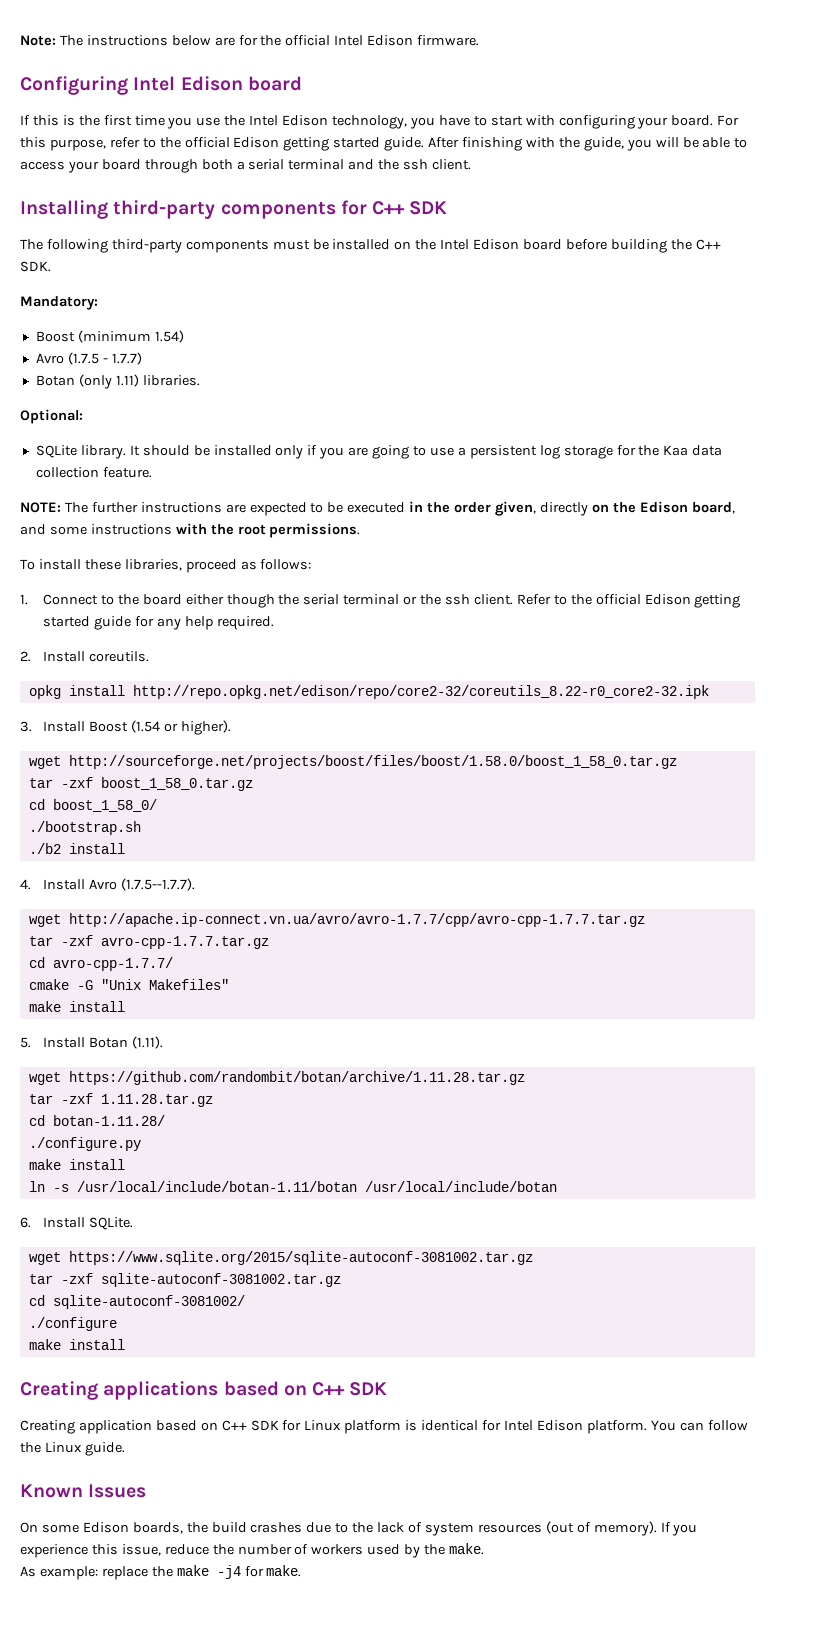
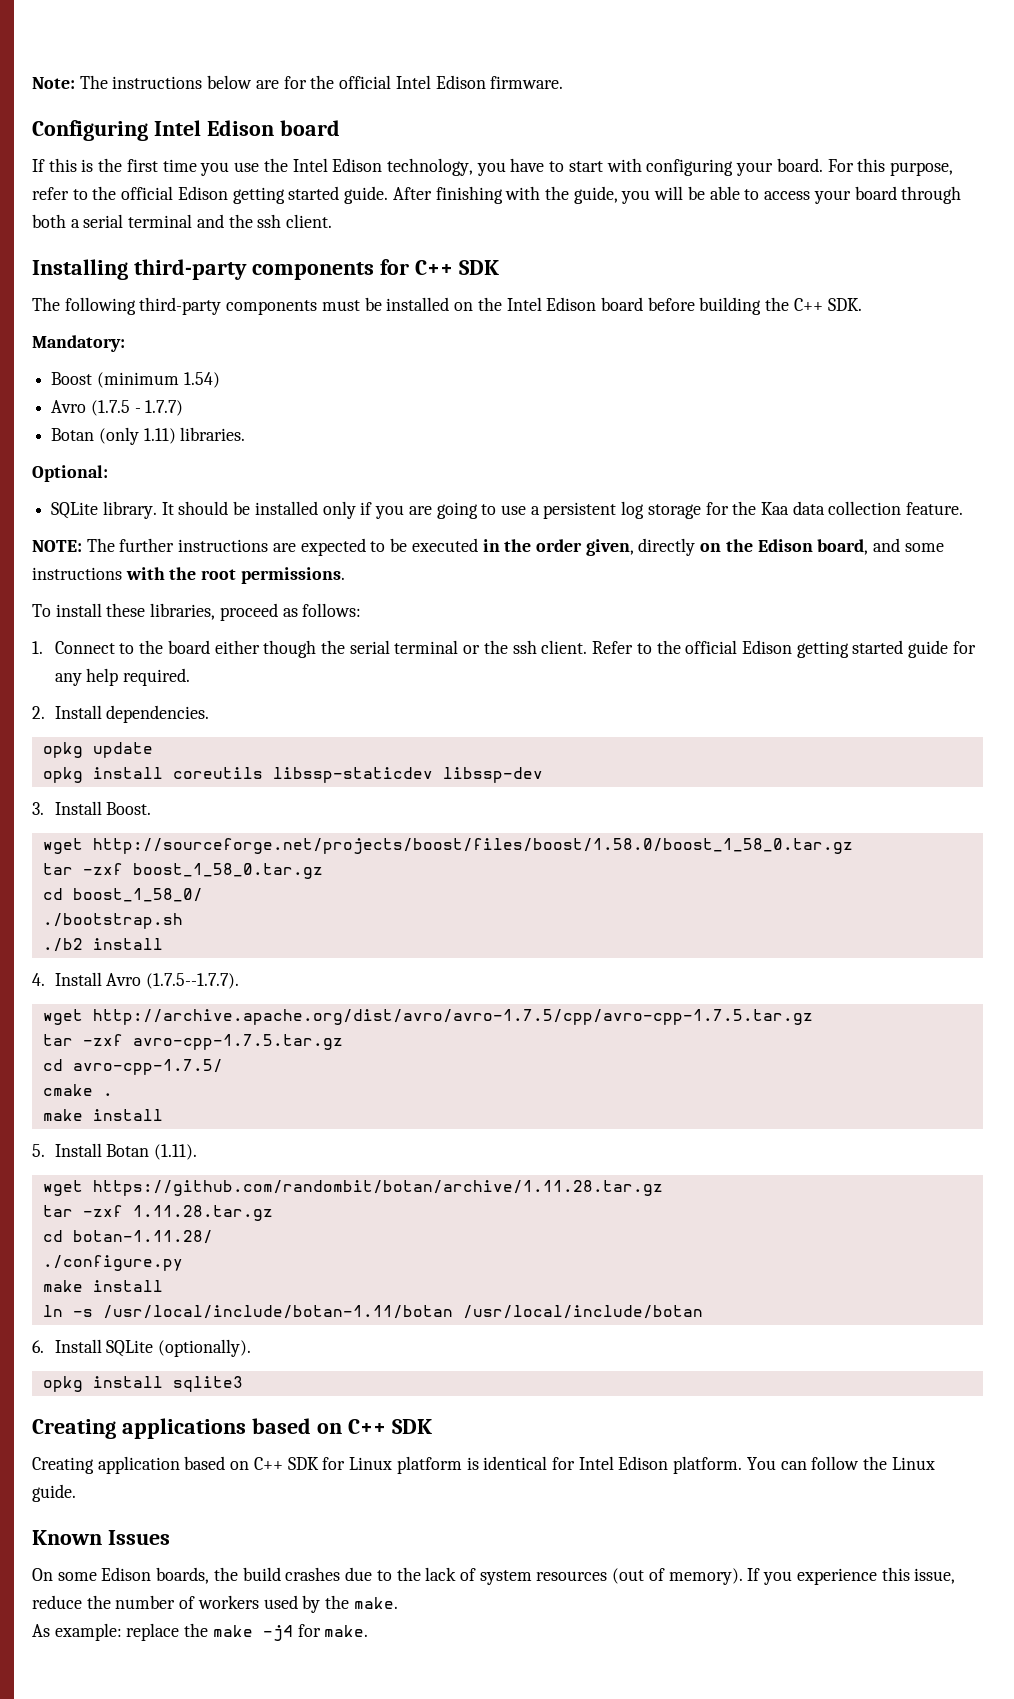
- 2. Install coreutils.
- opkg install http://repo.opkg.net/edison/repo/core2-32/coreutils_8.22-r0_core2-32.ipk
+ 2. Install dependencies.
+ opkg update
+ opkg install coreutils libssp-staticdev libssp-dev
- 3. Install Boost (1.54 or higher).
+ 3. Install Boost.
- wget http://apache.ip-connect.vn.ua/avro/avro-1.7.7/cpp/avro-cpp-1.7.7.tar.gz
- tar -zxf avro-cpp-1.7.7.tar.gz
- cd avro-cpp-1.7.7/
+ wget http://archive.apache.org/dist/avro/avro-1.7.5/cpp/avro-cpp-1.7.5.tar.gz
+ tar -zxf avro-cpp-1.7.5.tar.gz
+ cd avro-cpp-1.7.5/
- cmake -G "Unix Makefiles"
+ cmake .
- 6. Install SQLite.
- wget https://www.sqlite.org/2015/sqlite-autoconf-3081002.tar.gz
- tar -zxf sqlite-autoconf-3081002.tar.gz
- cd sqlite-autoconf-3081002/
- ./configure
- make install
+ 6. Install SQLite (optionally).
+ opkg install sqlite3

